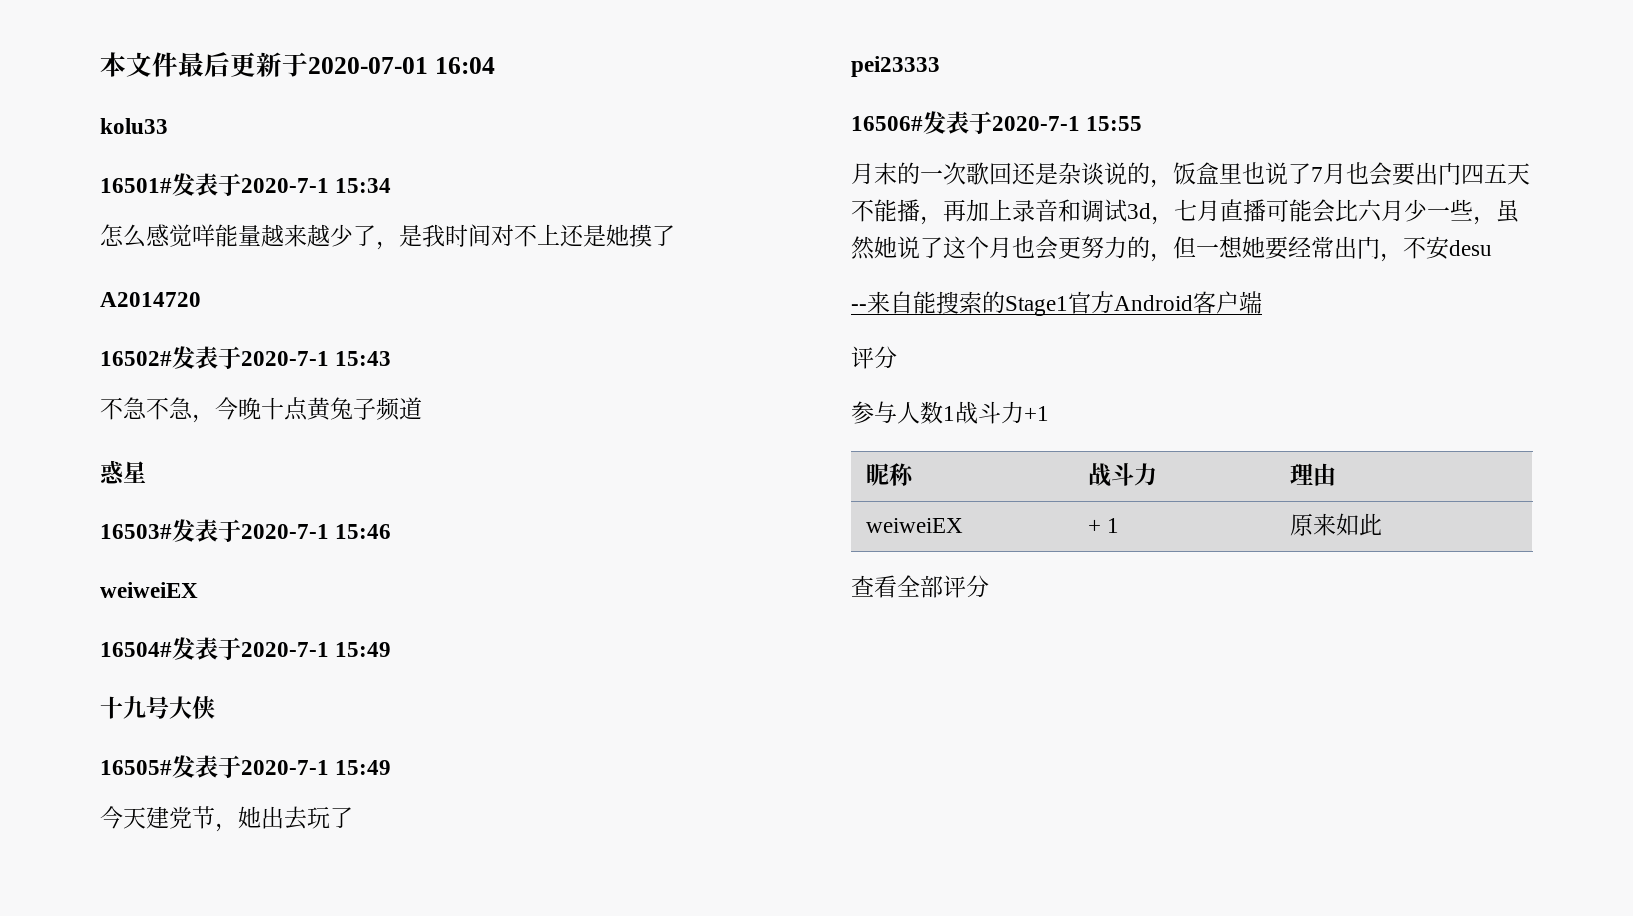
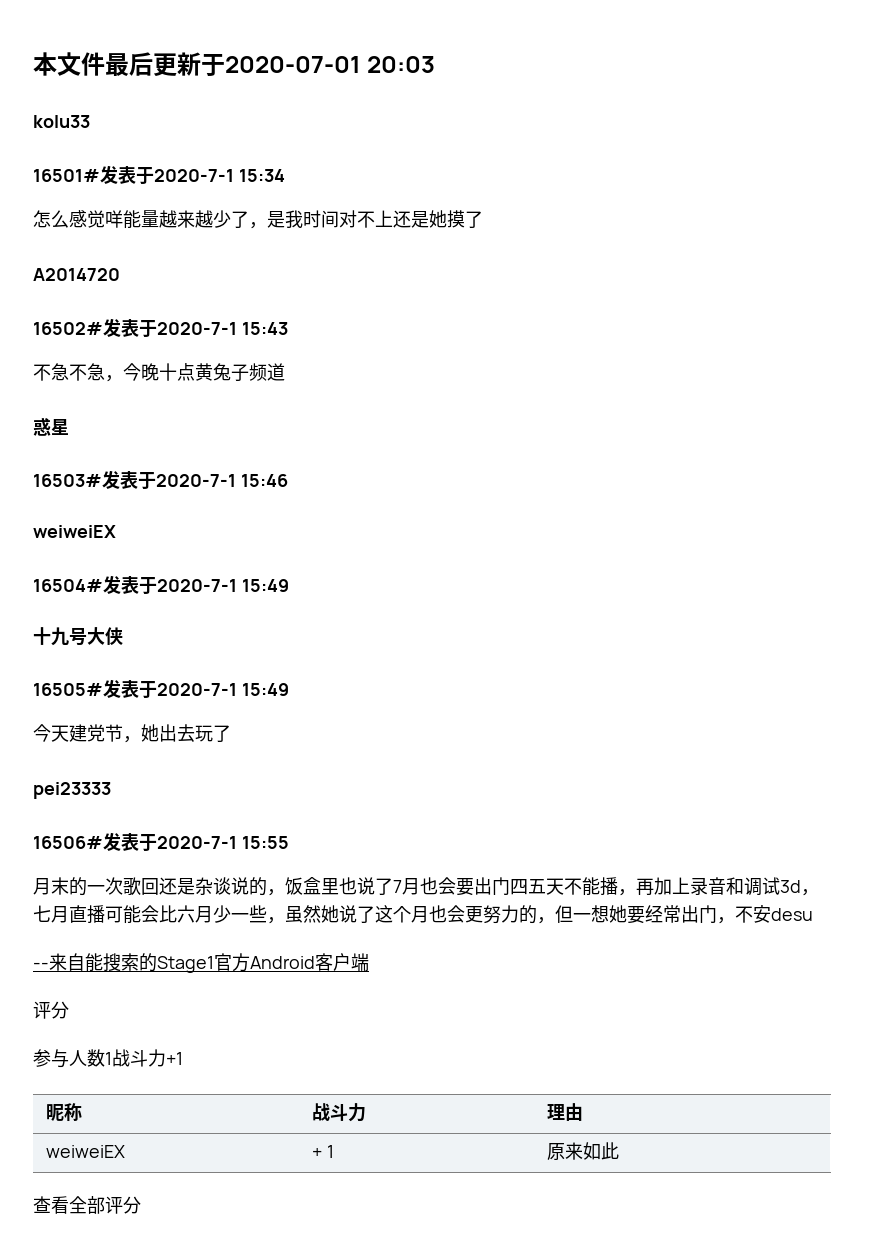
- 本文件最后更新于2020-07-01 16:04
+ 本文件最后更新于2020-07-01 20:03

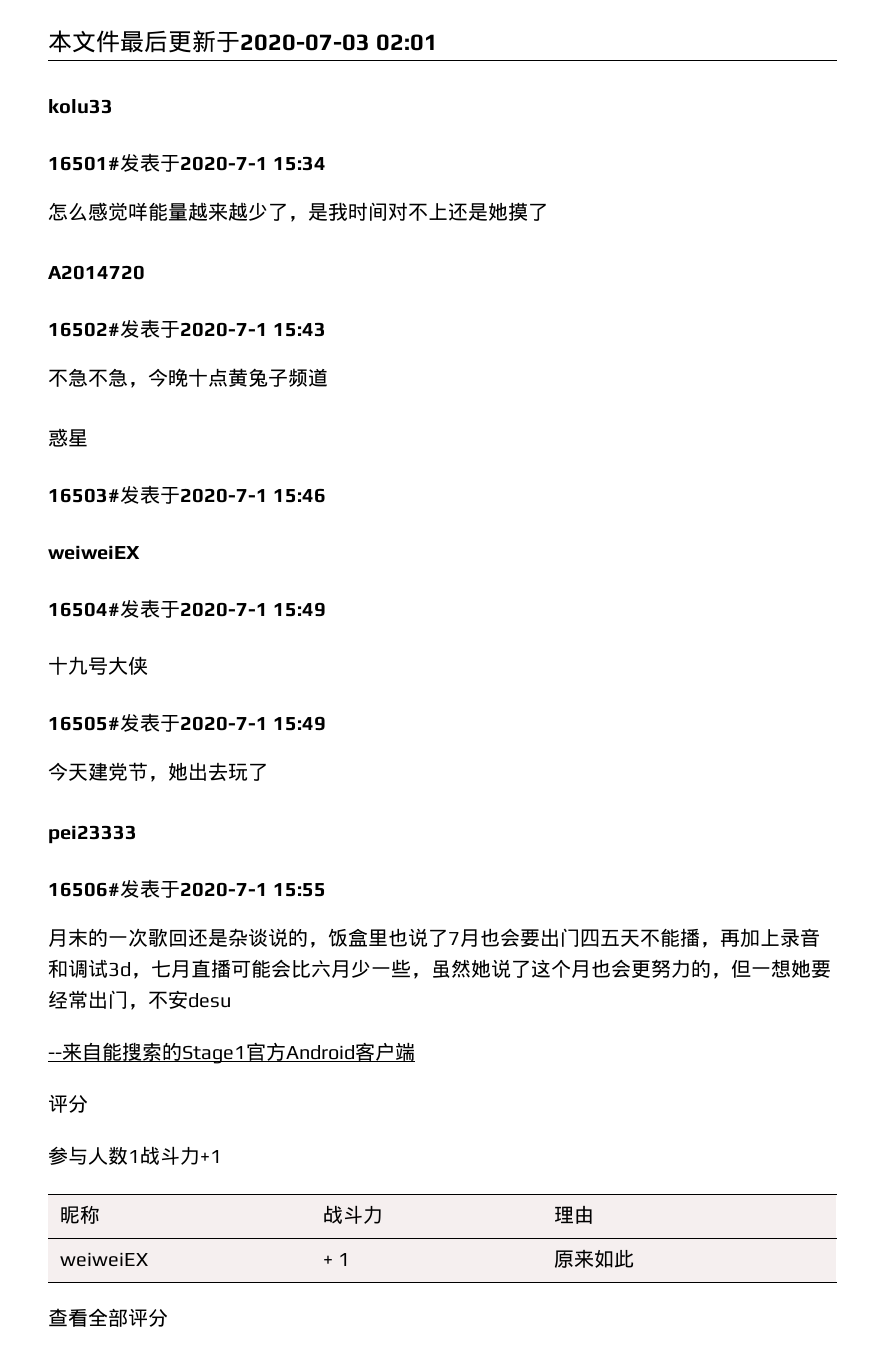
- 本文件最后更新于2020-07-01 20:03
+ 本文件最后更新于2020-07-03 02:01

